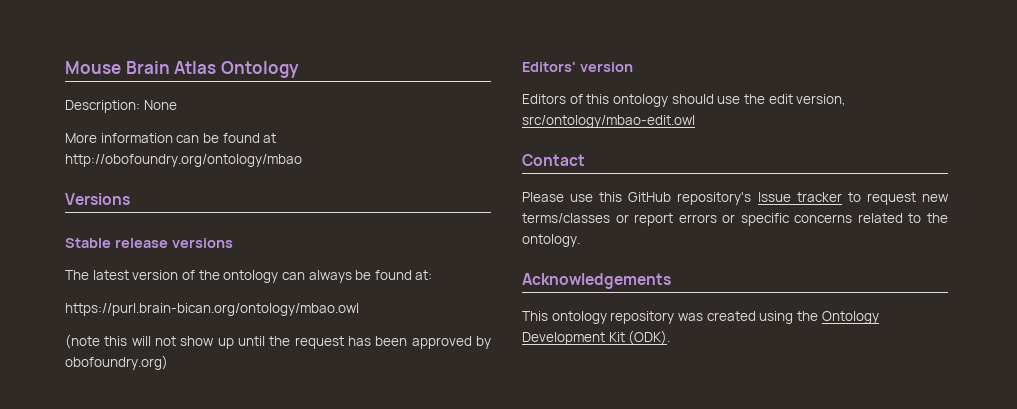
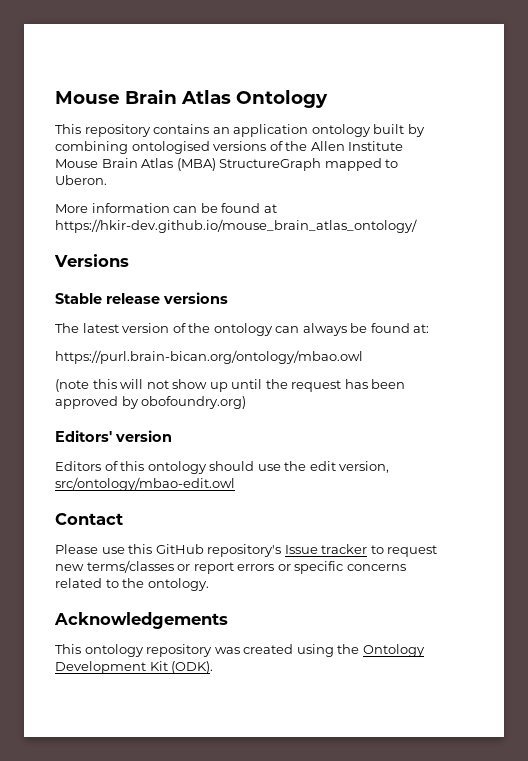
- Description: None
+ This repository contains an application ontology built by combining ontologised versions of the Allen Institute Mouse Brain Atlas (MBA) StructureGraph mapped to Uberon.
- More information can be found at http://obofoundry.org/ontology/mbao
+ More information can be found at https://hkir-dev.github.io/mouse_brain_atlas_ontology/

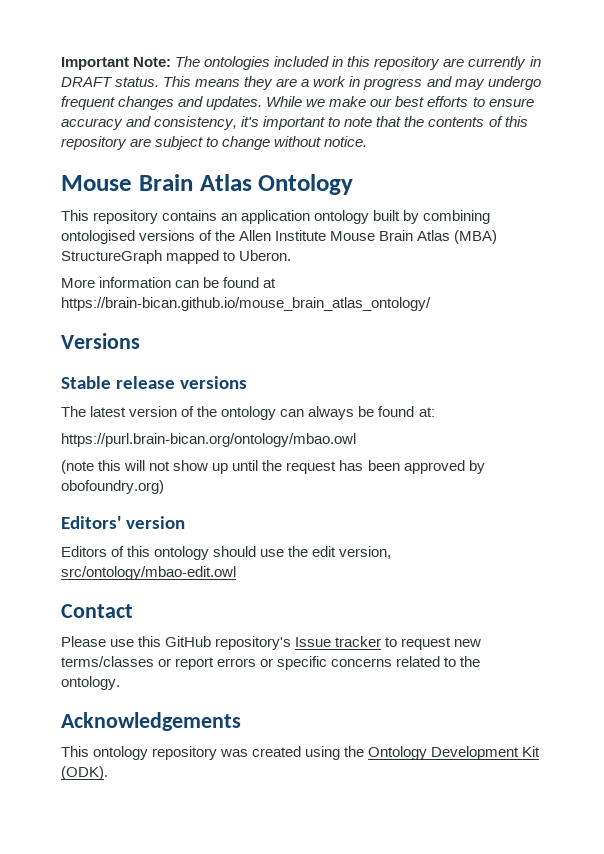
+ Important Note: The ontologies included in this repository are currently in DRAFT status. This means they are a work in progress and may undergo frequent changes and updates. While we make our best efforts to ensure accuracy and consistency, it's important to note that the contents of this repository are subject to change without notice.
- More information can be found at https://hkir-dev.github.io/mouse_brain_atlas_ontology/
+ More information can be found at https://brain-bican.github.io/mouse_brain_atlas_ontology/

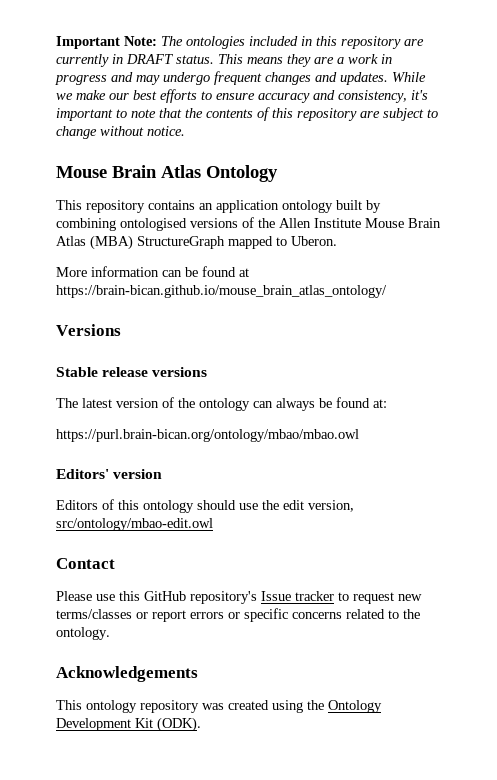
- https://purl.brain-bican.org/ontology/mbao.owl
- (note this will not show up until the request has been approved by obofoundry.org)
+ https://purl.brain-bican.org/ontology/mbao/mbao.owl

